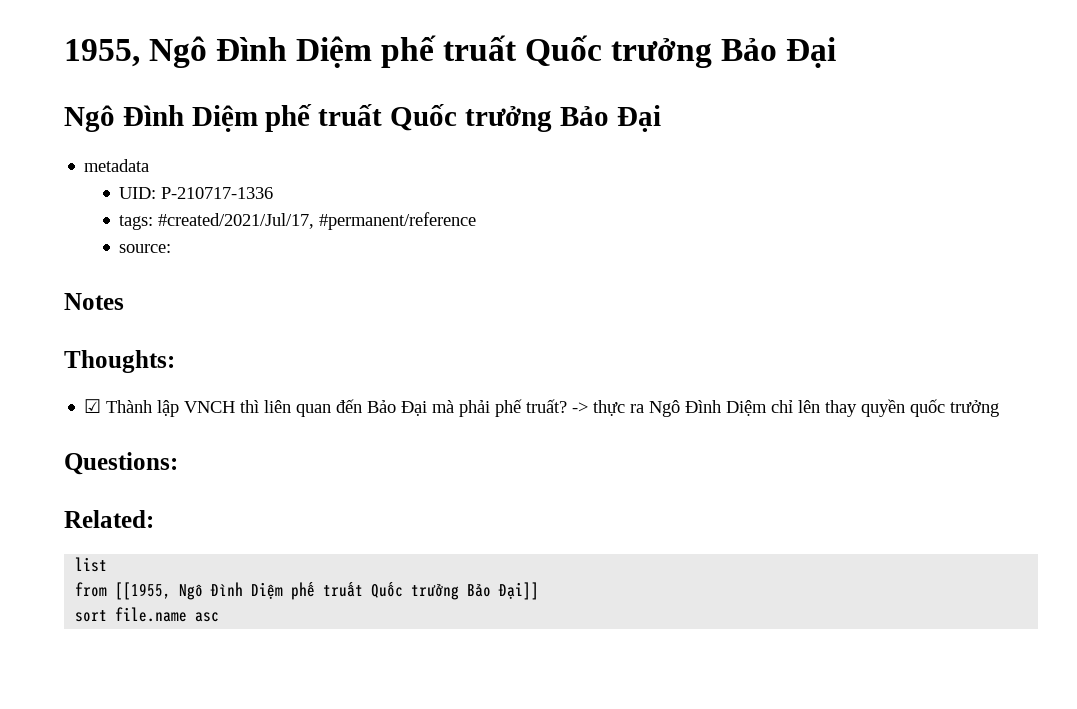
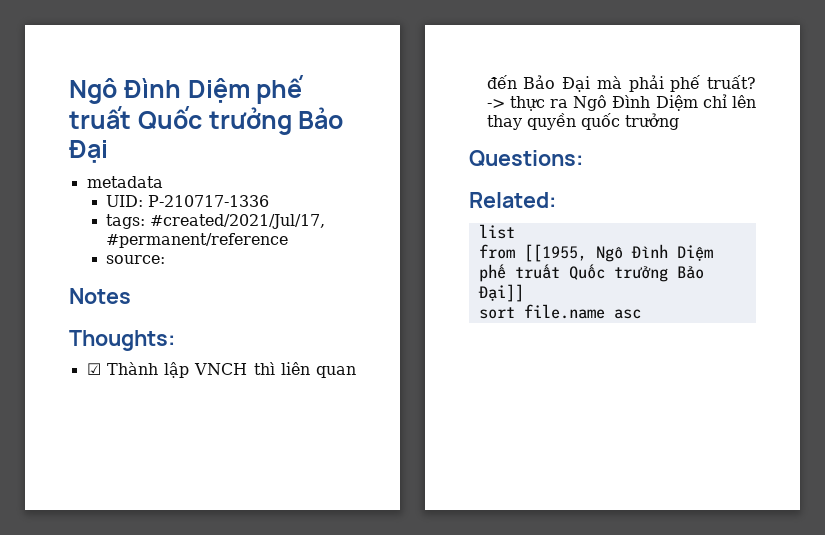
- 1955, Ngô Đình Diệm phế truất Quốc trưởng Bảo Đại

